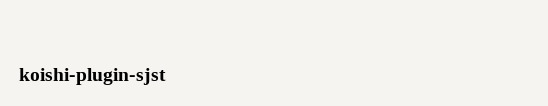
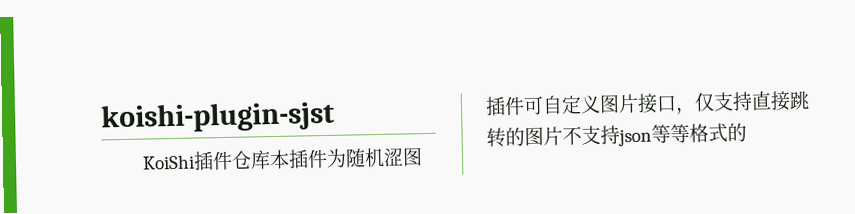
+ KoiShi插件仓库本插件为随机涩图插件可自定义图片接口，仅支持直接跳转的图片不支持json等等格式的

